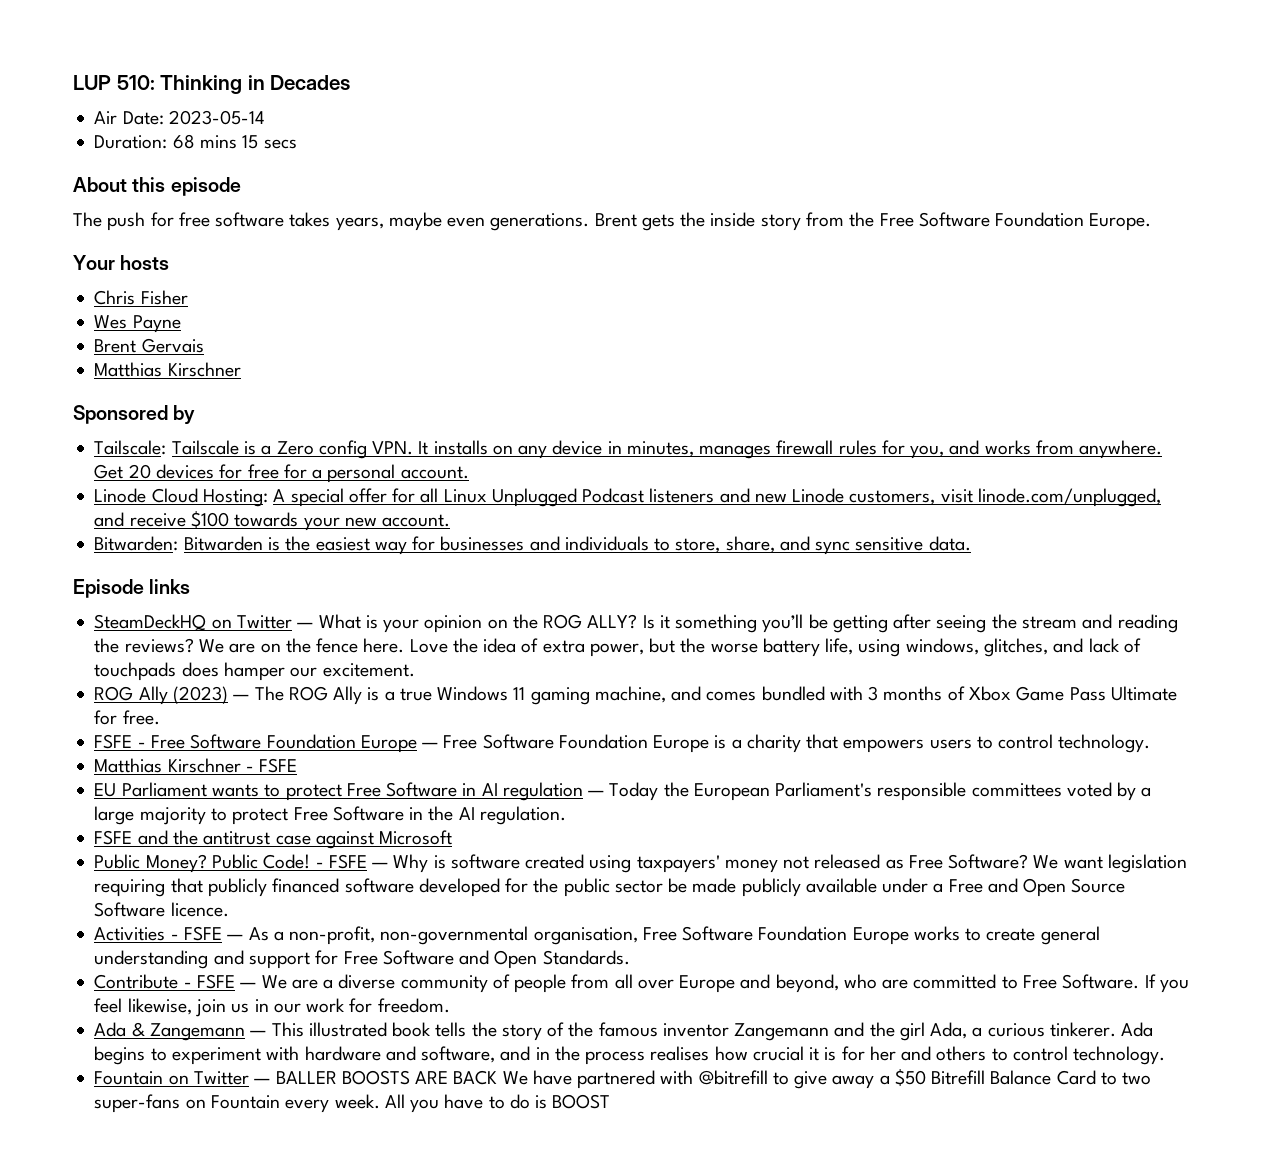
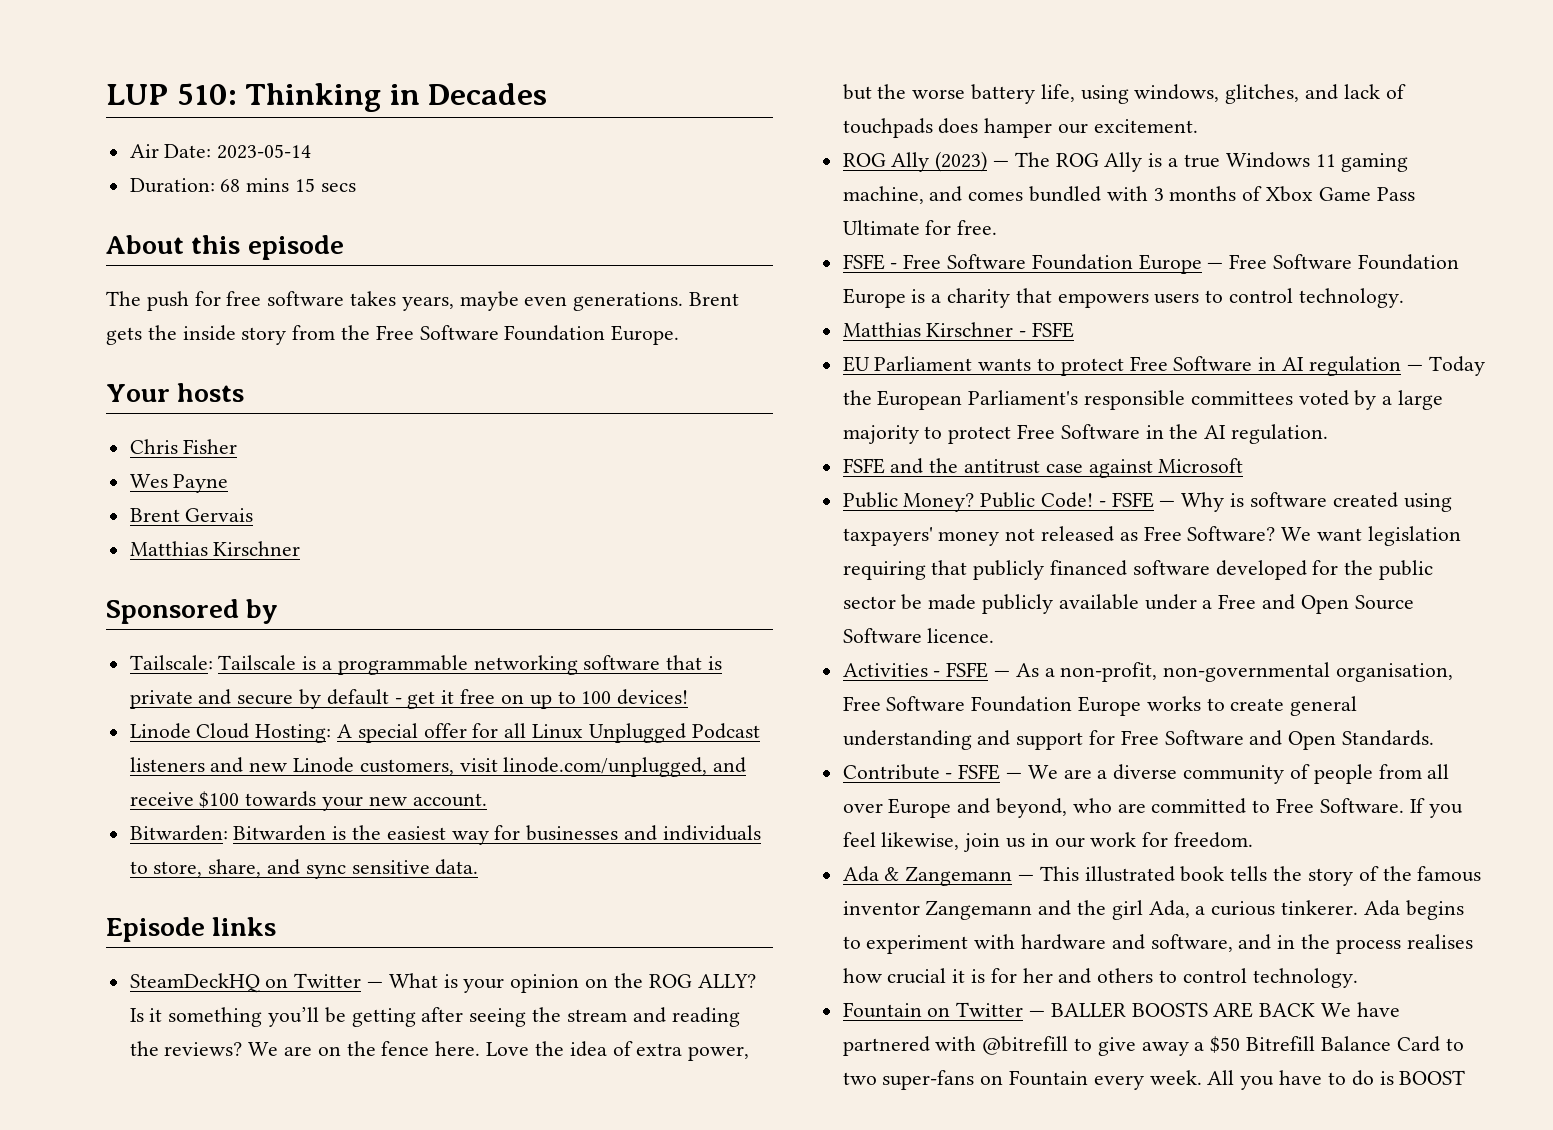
- Tailscale: Tailscale is a Zero config VPN. It installs on any device in minutes, manages firewall rules for you, and works from anywhere. Get 20 devices for free for a personal account.
+ Tailscale: Tailscale is a programmable networking software that is private and secure by default - get it free on up to 100 devices!

